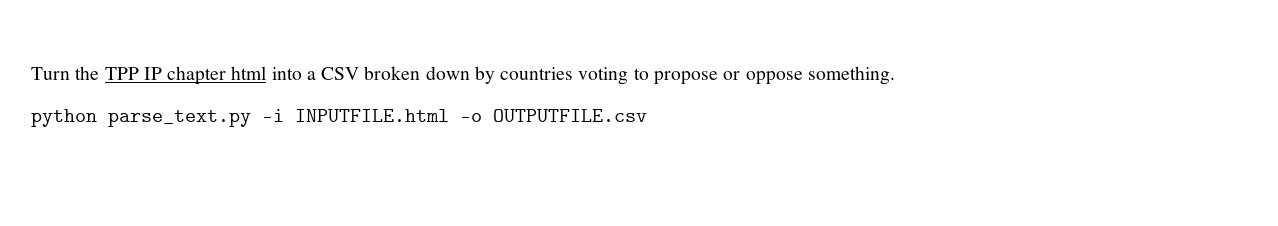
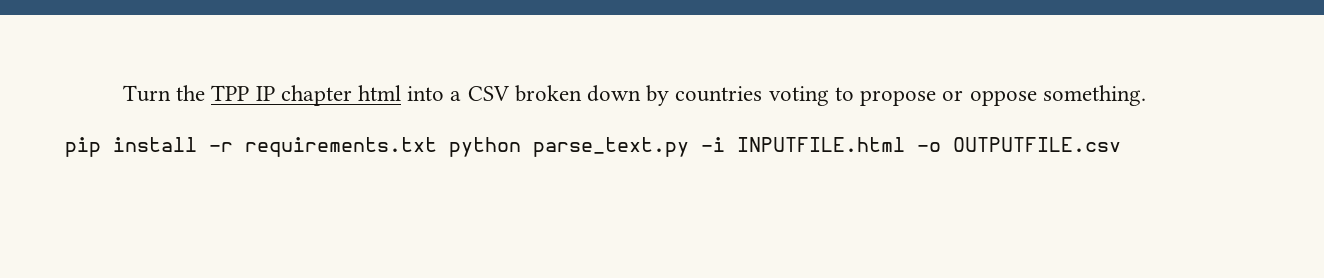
- python parse_text.py -i INPUTFILE.html -o OUTPUTFILE.csv
+ pip install -r requirements.txt python parse_text.py -i INPUTFILE.html -o OUTPUTFILE.csv

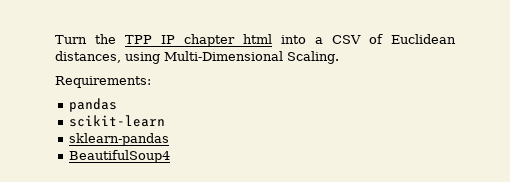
- Turn the TPP IP chapter html into a CSV broken down by countries voting to propose or oppose something.
- pip install -r requirements.txt python parse_text.py -i INPUTFILE.html -o OUTPUTFILE.csv
+ Turn the TPP IP chapter html into a CSV of Euclidean distances, using Multi-Dimensional Scaling.
+ Requirements:
+ pandas
+ scikit-learn
+ sklearn-pandas
+ BeautifulSoup4

